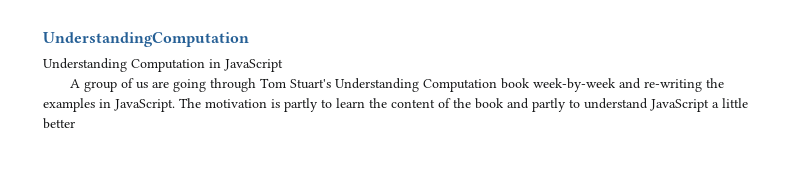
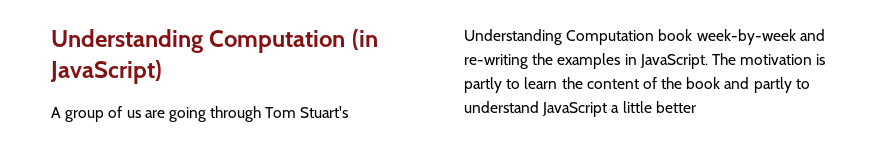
- UnderstandingComputation
- Understanding Computation in JavaScript
+ Understanding Computation (in JavaScript)

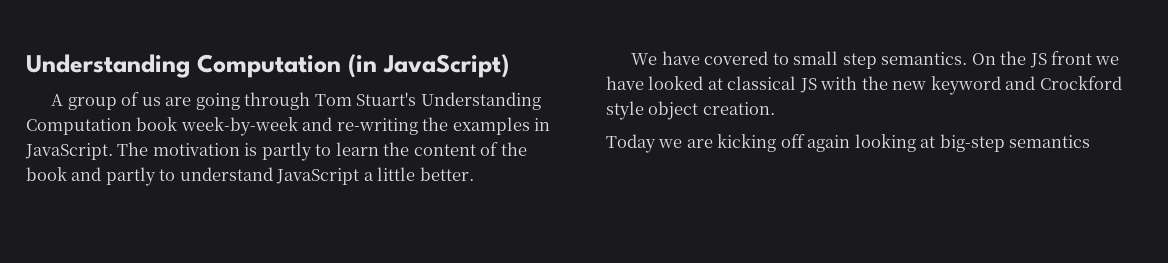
- The motivation is partly to learn the content of the book and partly to understand JavaScript a little better
+ The motivation is partly to learn the content of the book and partly to understand JavaScript a little better.
+ We have covered to small step semantics. On the JS front we have looked at classical JS with the new keyword and Crockford style object creation.
+ Today we are kicking off again looking at big-step semantics

